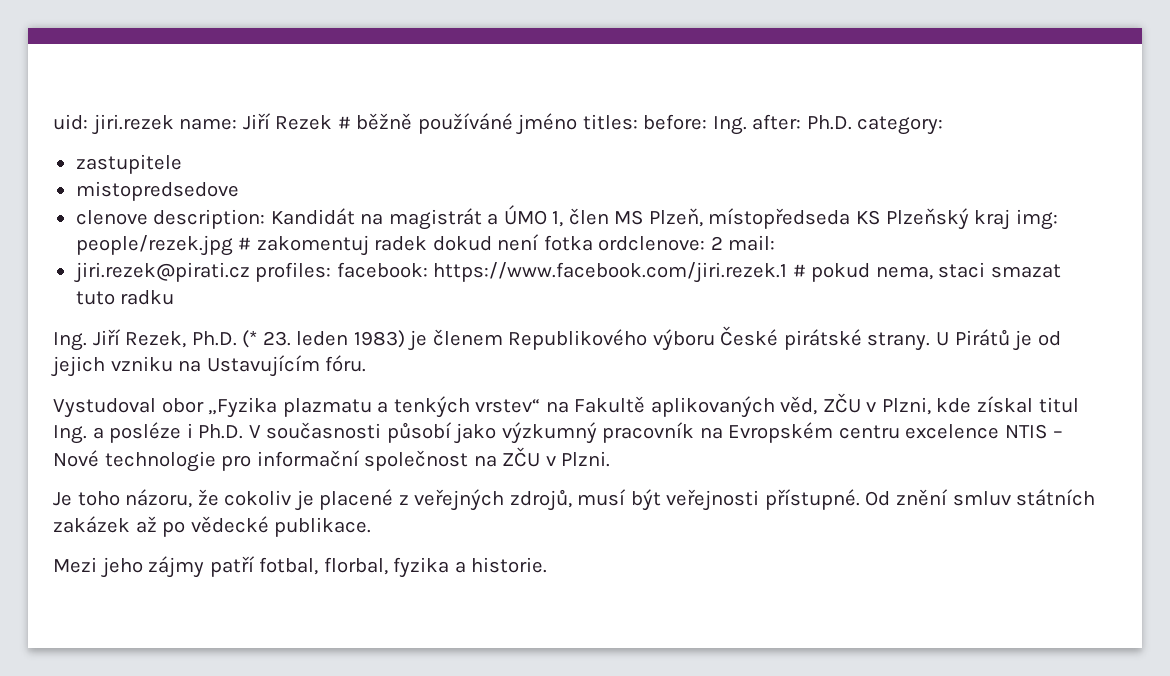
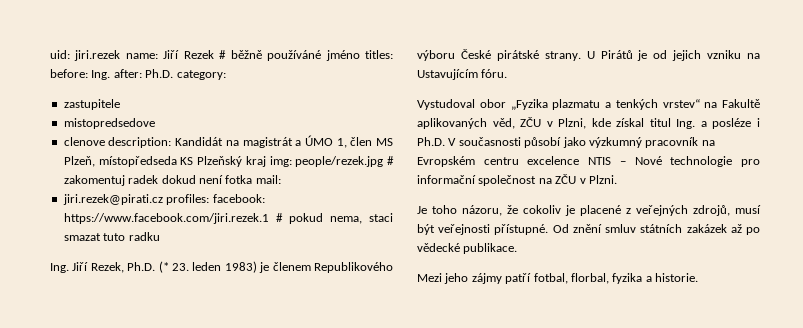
- clenove description: Kandidát na magistrát a ÚMO 1, člen MS Plzeň, místopředseda KS Plzeňský kraj img: people/rezek.jpg # zakomentuj radek dokud není fotka ordclenove: 2 mail:
+ clenove description: Kandidát na magistrát a ÚMO 1, člen MS Plzeň, místopředseda KS Plzeňský kraj img: people/rezek.jpg # zakomentuj radek dokud není fotka mail:

